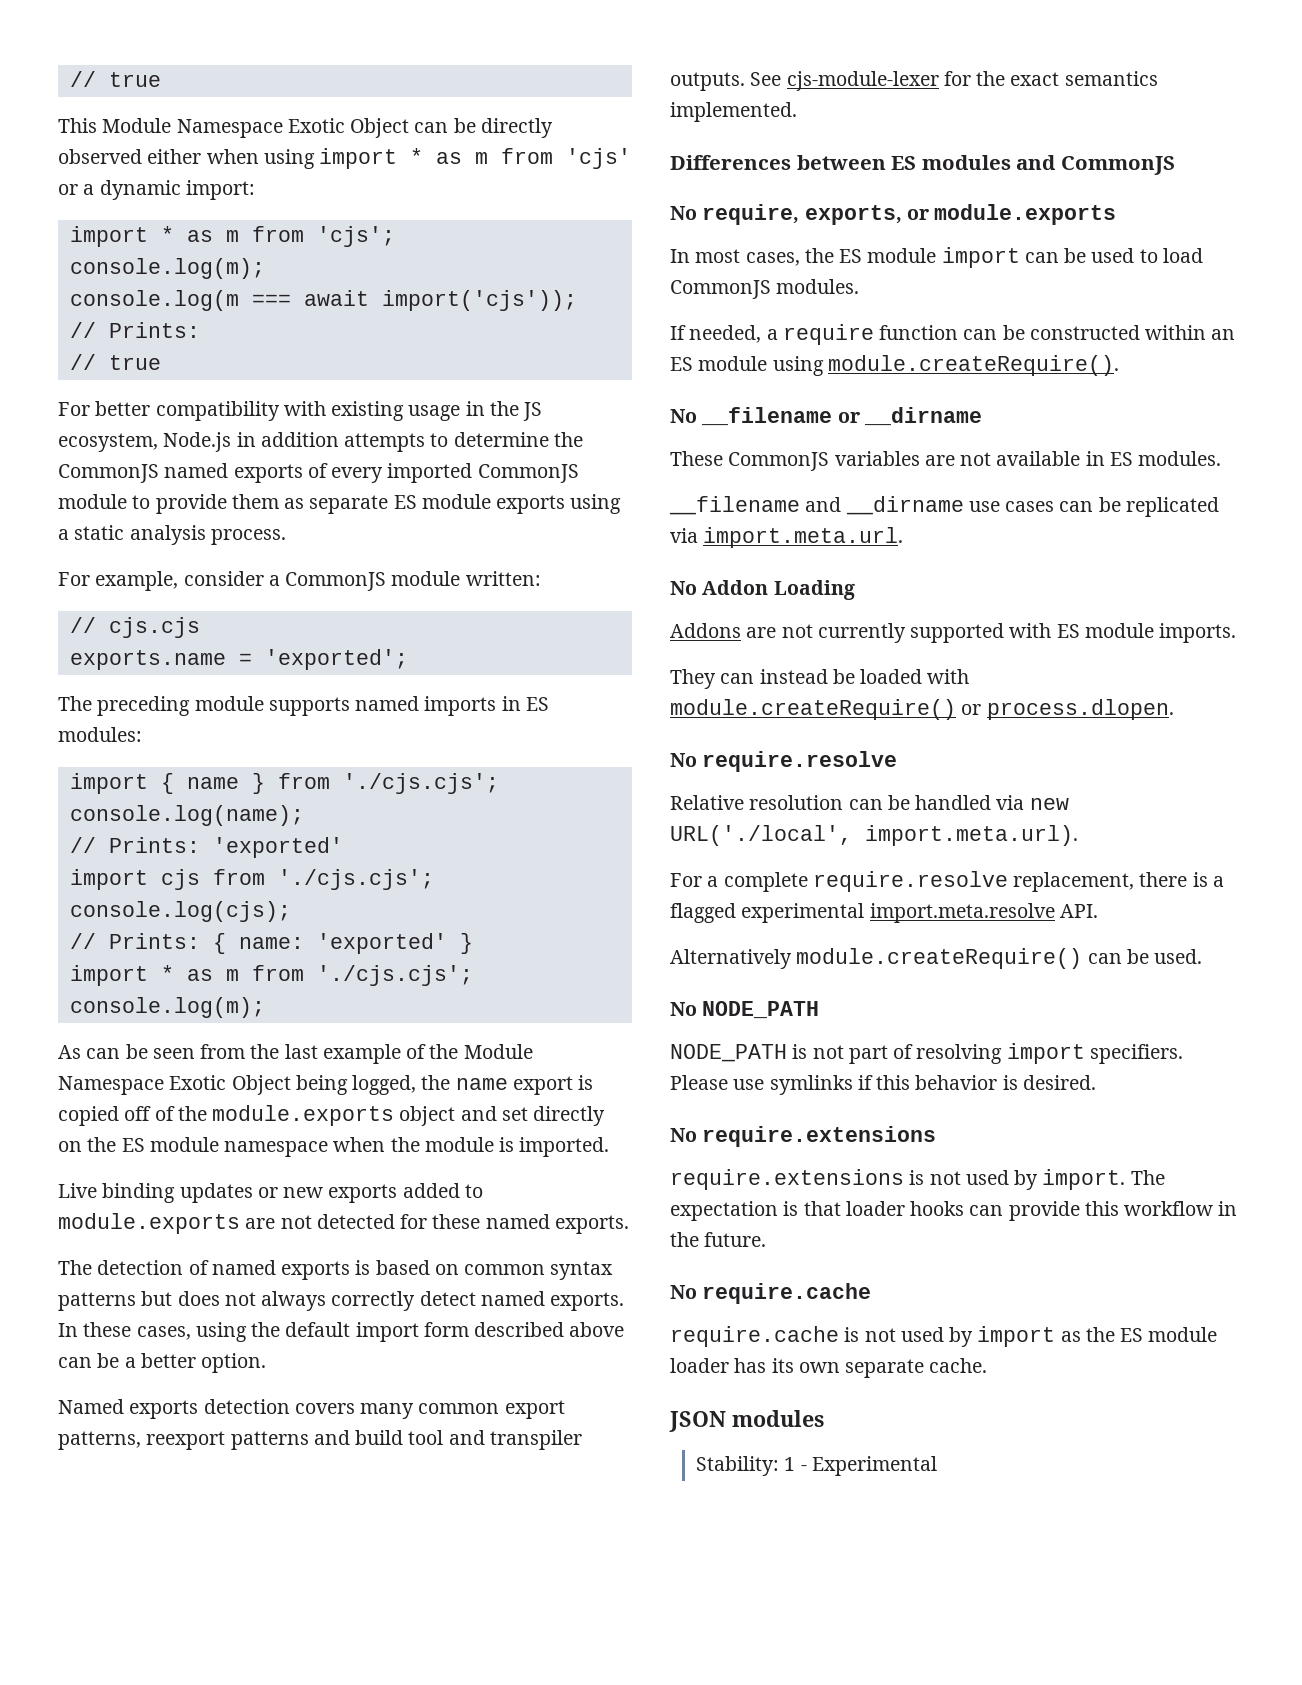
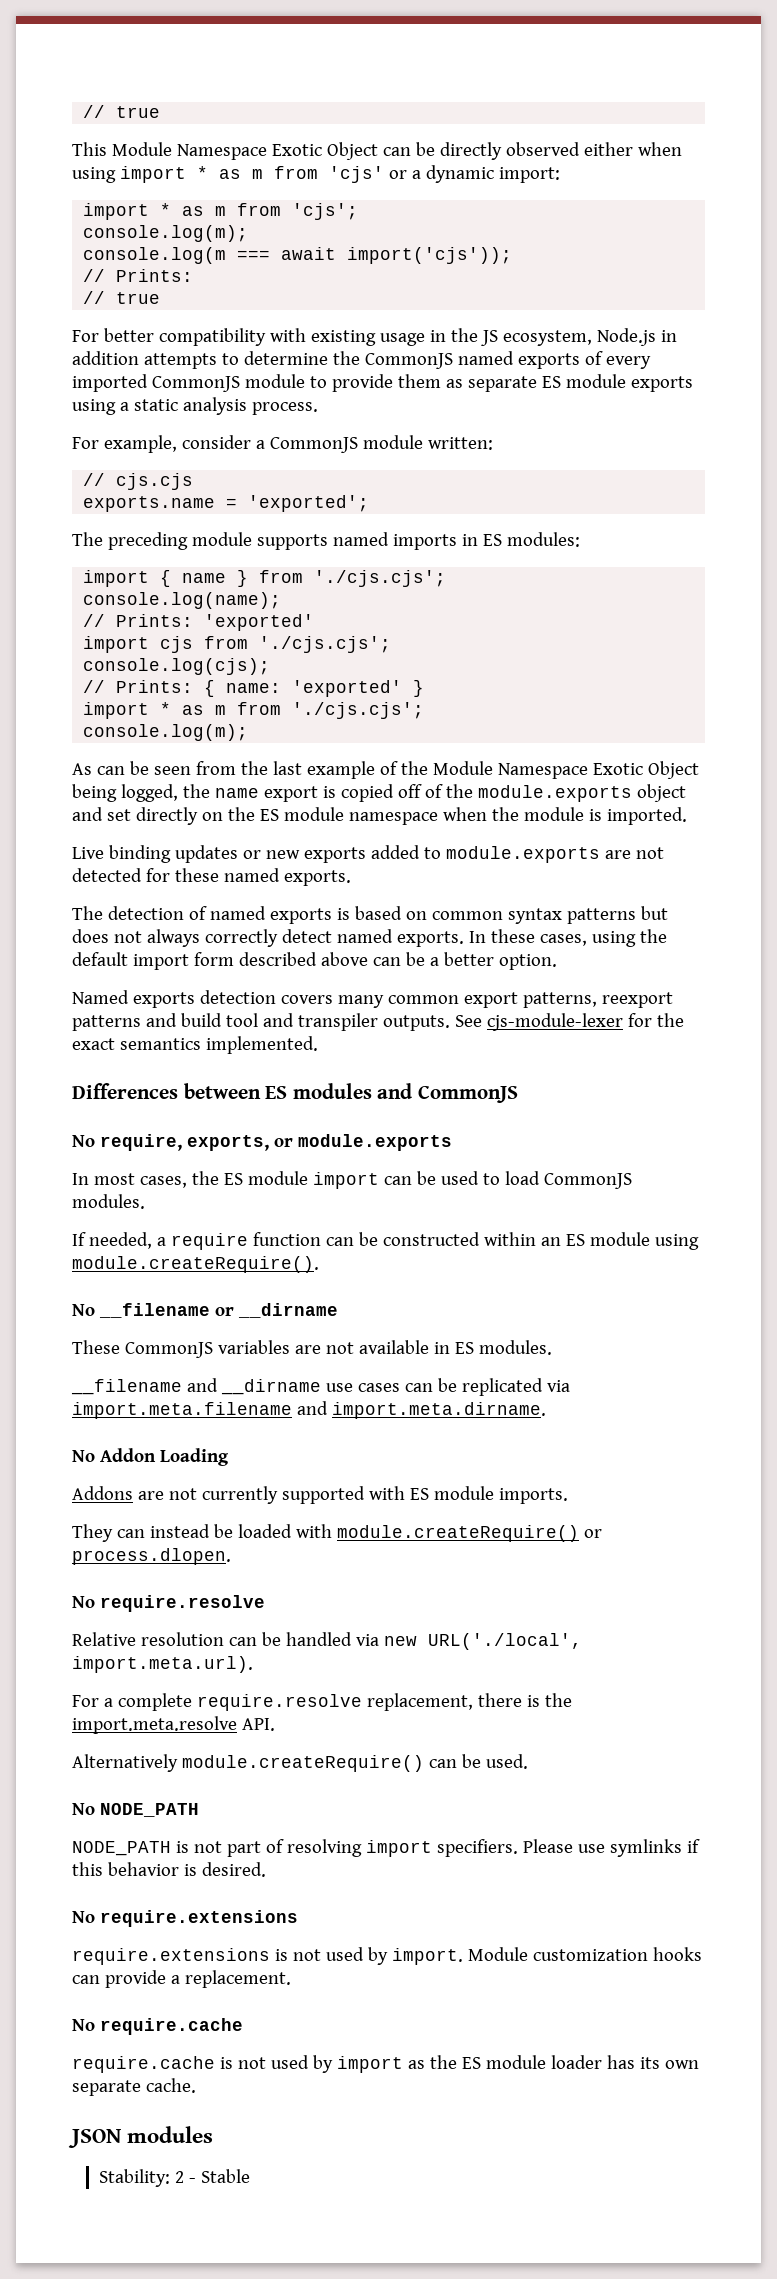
- __filename and __dirname use cases can be replicated via import.meta.url.
+ __filename and __dirname use cases can be replicated via import.meta.filename and import.meta.dirname.
- For a complete require.resolve replacement, there is a flagged experimental import.meta.resolve API.
+ For a complete require.resolve replacement, there is the import.meta.resolve API.
- The expectation is that loader hooks can provide this workflow in the future.
+ Module customization hooks can provide a replacement.
- Stability: 1 - Experimental
+ Stability: 2 - Stable

